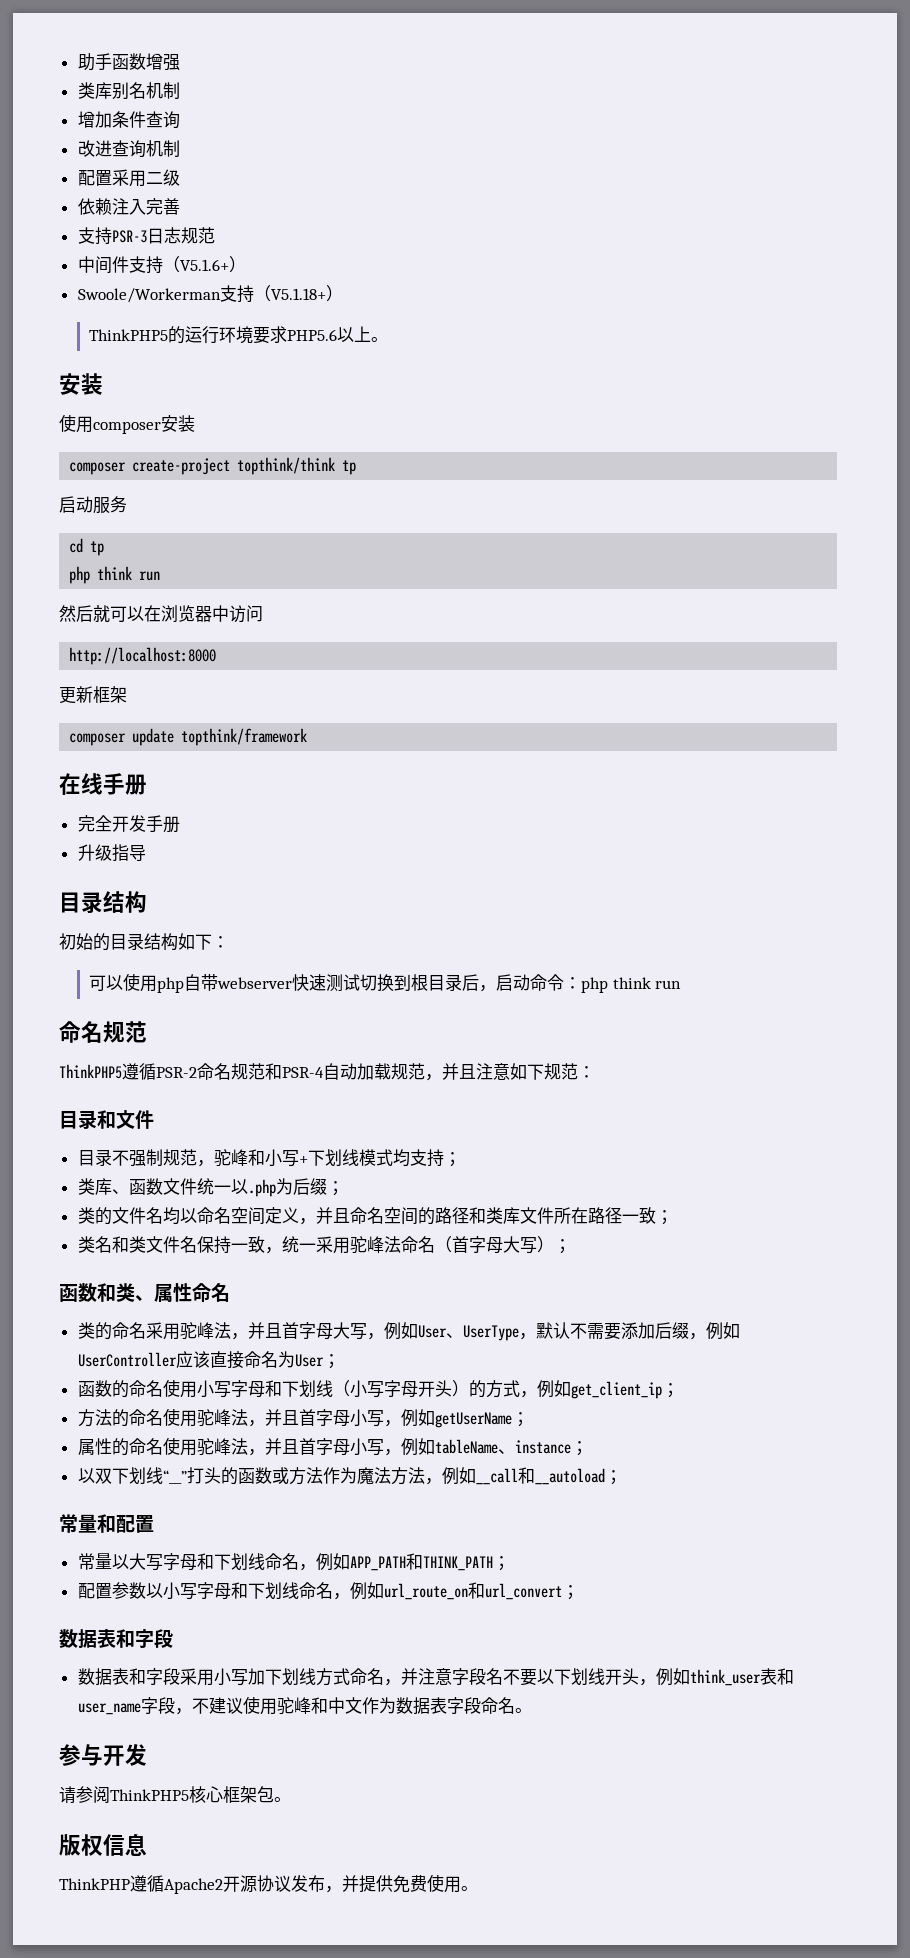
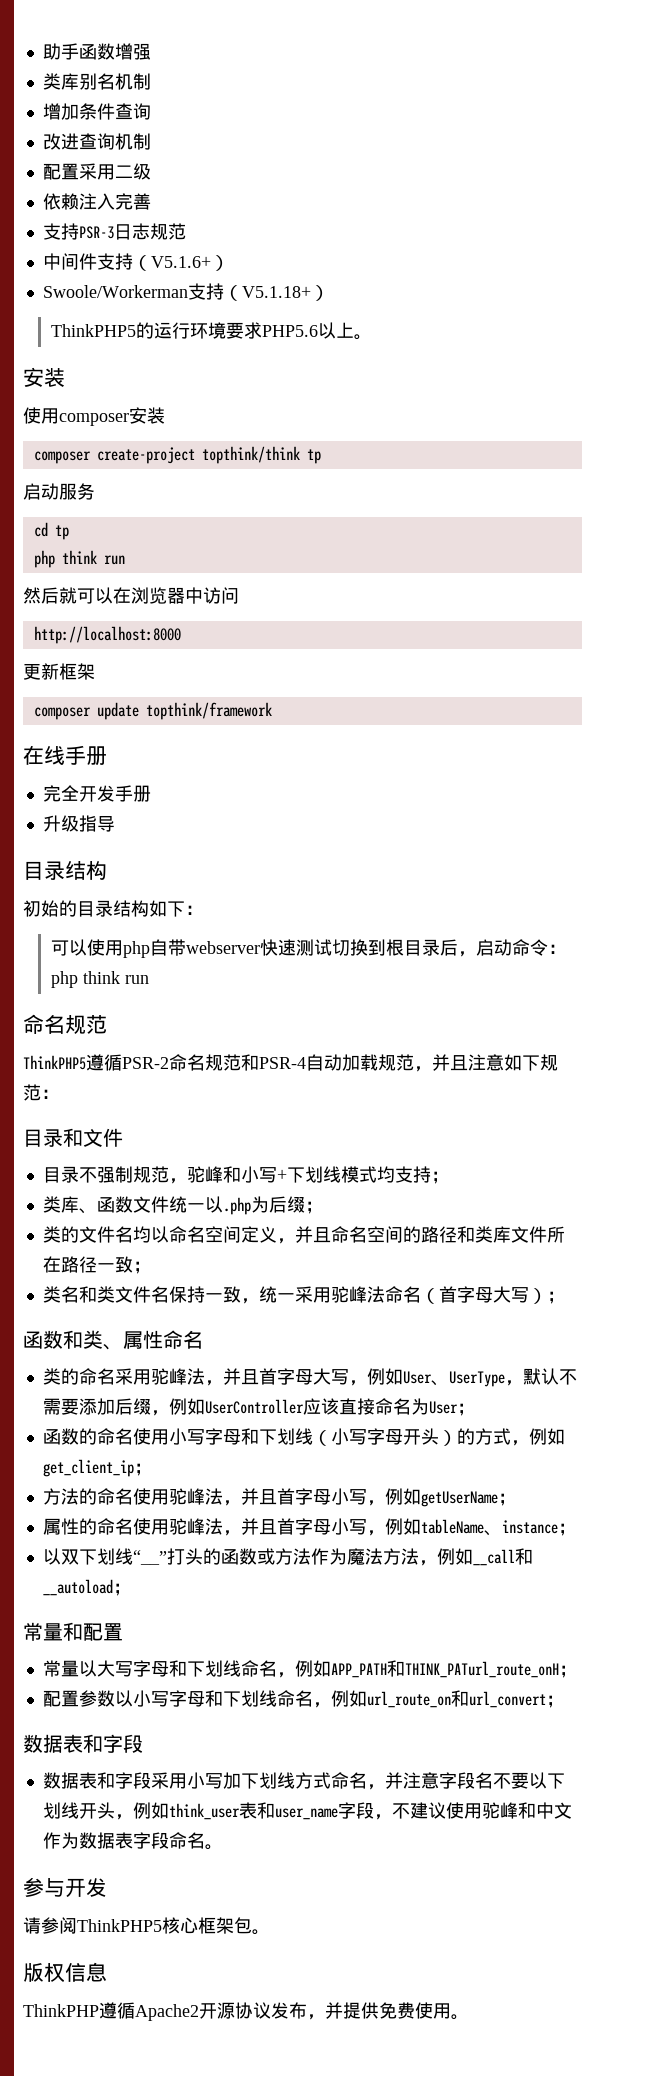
- 常量以大写字母和下划线命名，例如APP_PATH和THINK_PATH；
+ 常量以大写字母和下划线命名，例如APP_PATH和THINK_PATurl_route_onH；

